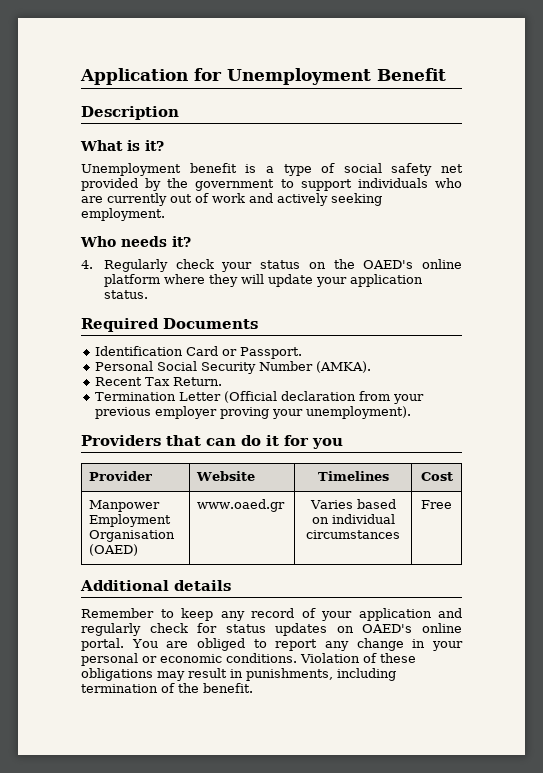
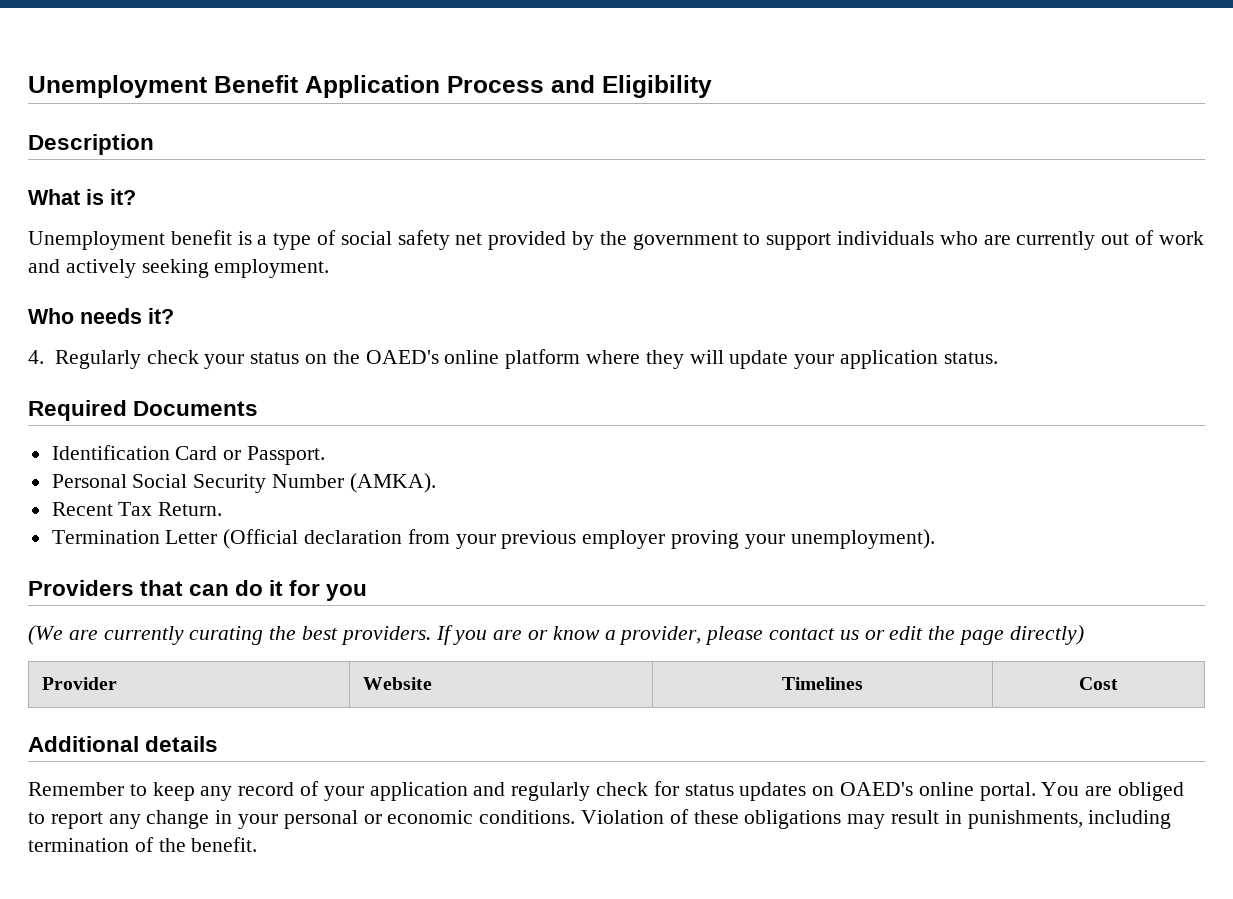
- Application for Unemployment Benefit
+ Unemployment Benefit Application Process and Eligibility
+ (We are currently curating the best providers. If you are or know a provider, please contact us or edit the page directly)
  Provider | Website | Timelines | Cost
- Manpower Employment Organisation (OAED) | www.oaed.gr | Varies based on individual circumstances | Free

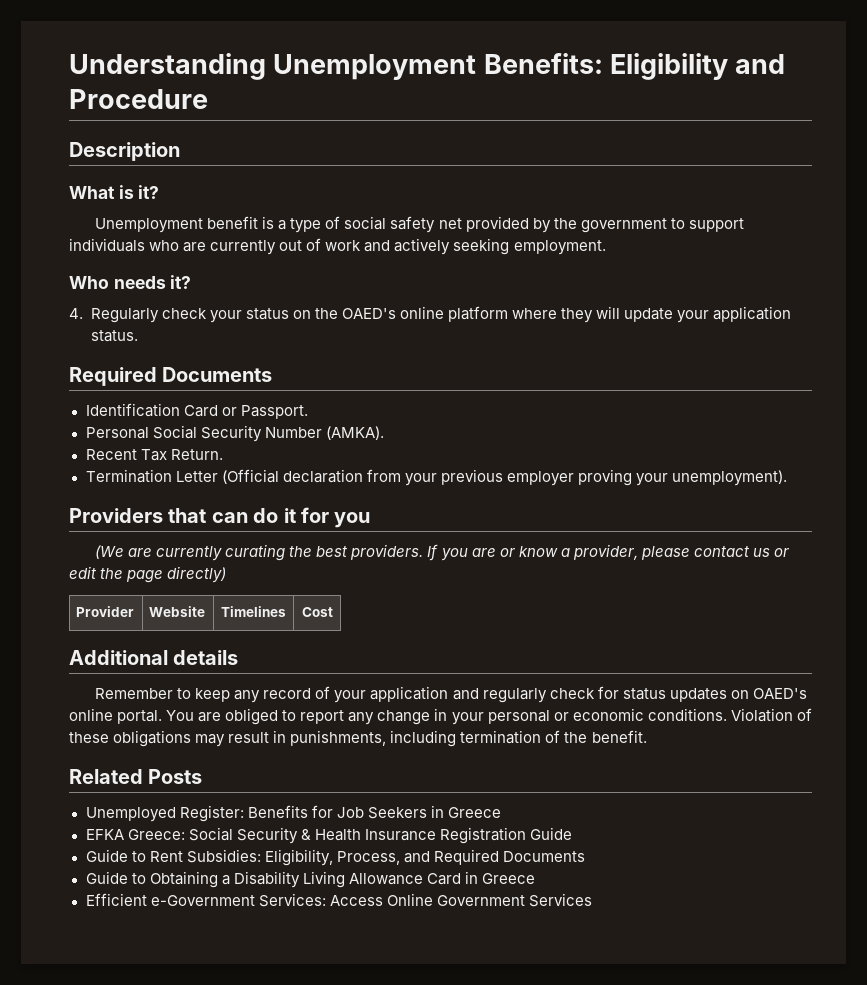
- Unemployment Benefit Application Process and Eligibility
+ Understanding Unemployment Benefits: Eligibility and Procedure
+ Related Posts
+ Unemployed Register: Benefits for Job Seekers in Greece
+ EFKA Greece: Social Security & Health Insurance Registration Guide
+ Guide to Rent Subsidies: Eligibility, Process, and Required Documents
+ Guide to Obtaining a Disability Living Allowance Card in Greece
+ Efficient e-Government Services: Access Online Government Services

